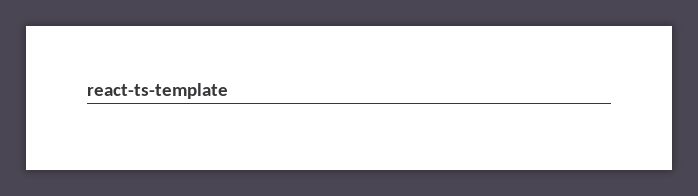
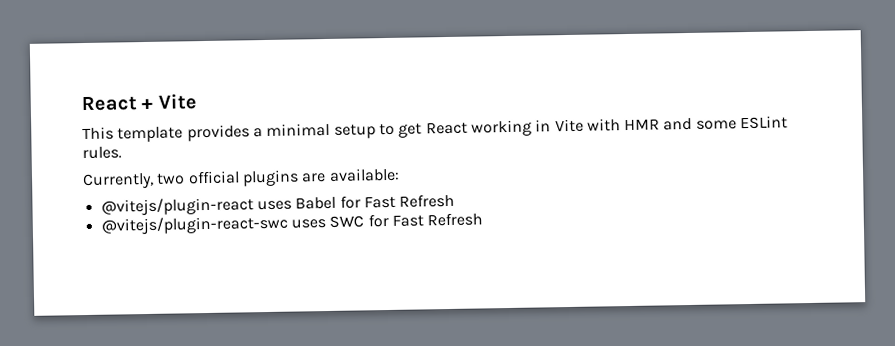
- react-ts-template
+ React + Vite
+ This template provides a minimal setup to get React working in Vite with HMR and some ESLint rules.
+ Currently, two official plugins are available:
+ @vitejs/plugin-react uses Babel for Fast Refresh
+ @vitejs/plugin-react-swc uses SWC for Fast Refresh

